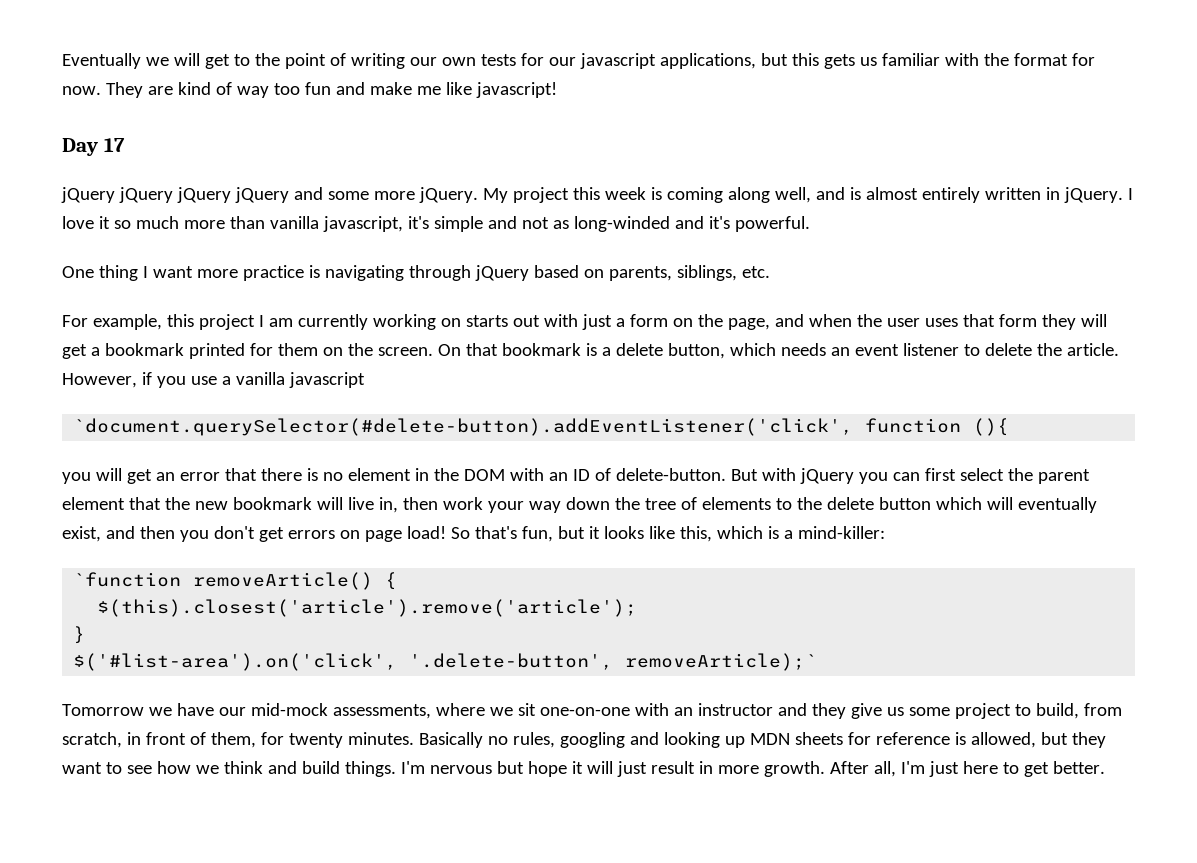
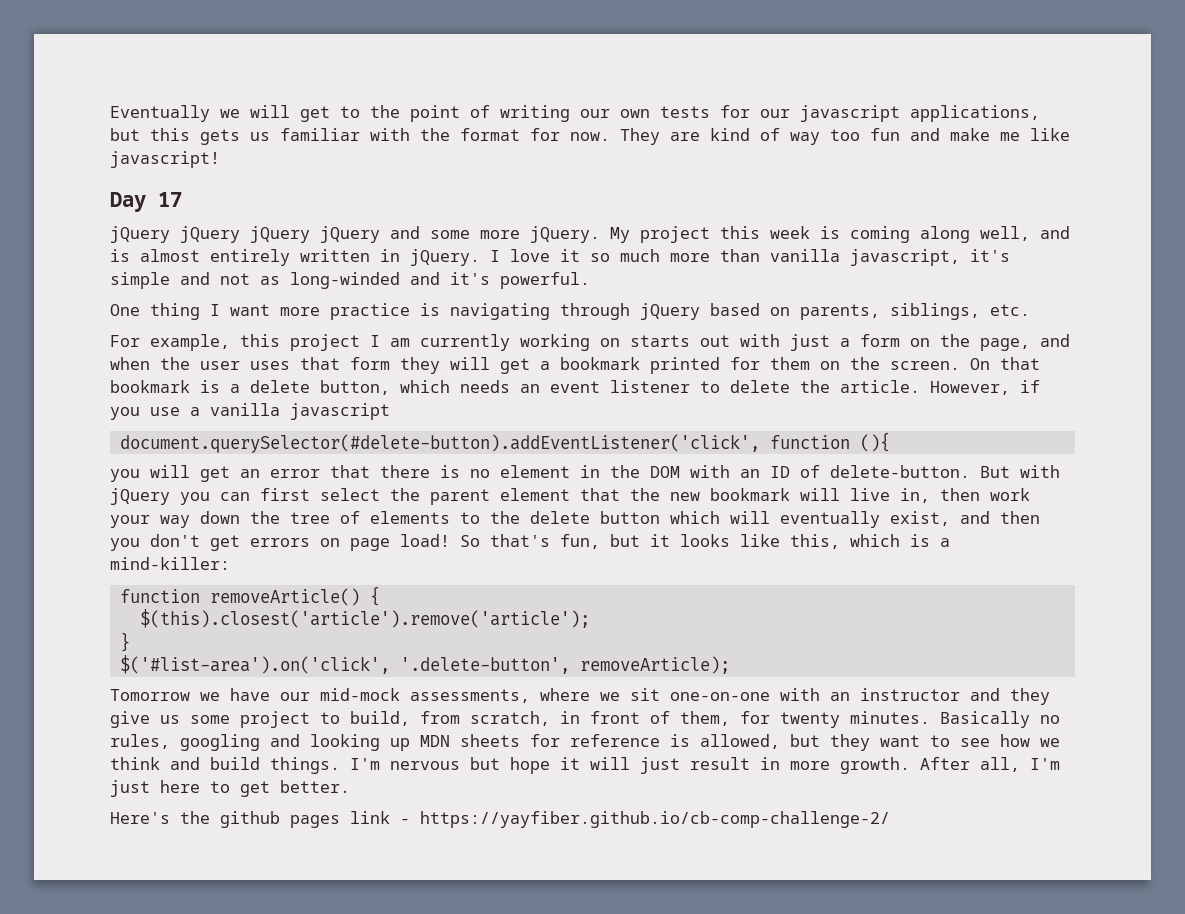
- `document.querySelector(#delete-button).addEventListener('click', function (){
+ document.querySelector(#delete-button).addEventListener('click', function (){
- `function removeArticle() {
+ function removeArticle() {
- $('#list-area').on('click', '.delete-button', removeArticle);`
+ $('#list-area').on('click', '.delete-button', removeArticle);
+ Here's the github pages link - https://yayfiber.github.io/cb-comp-challenge-2/

